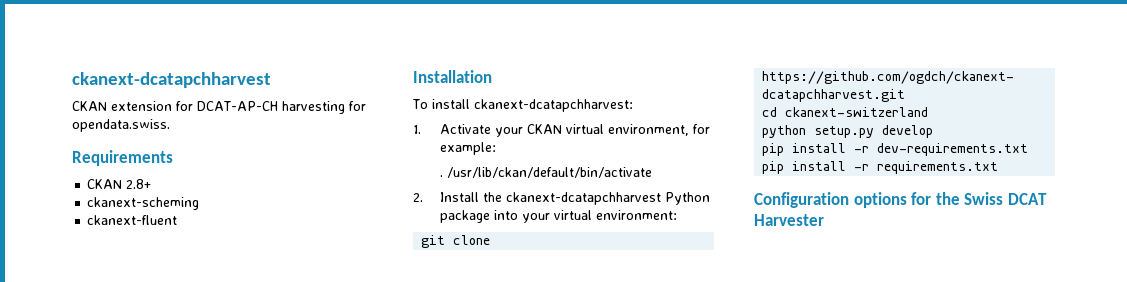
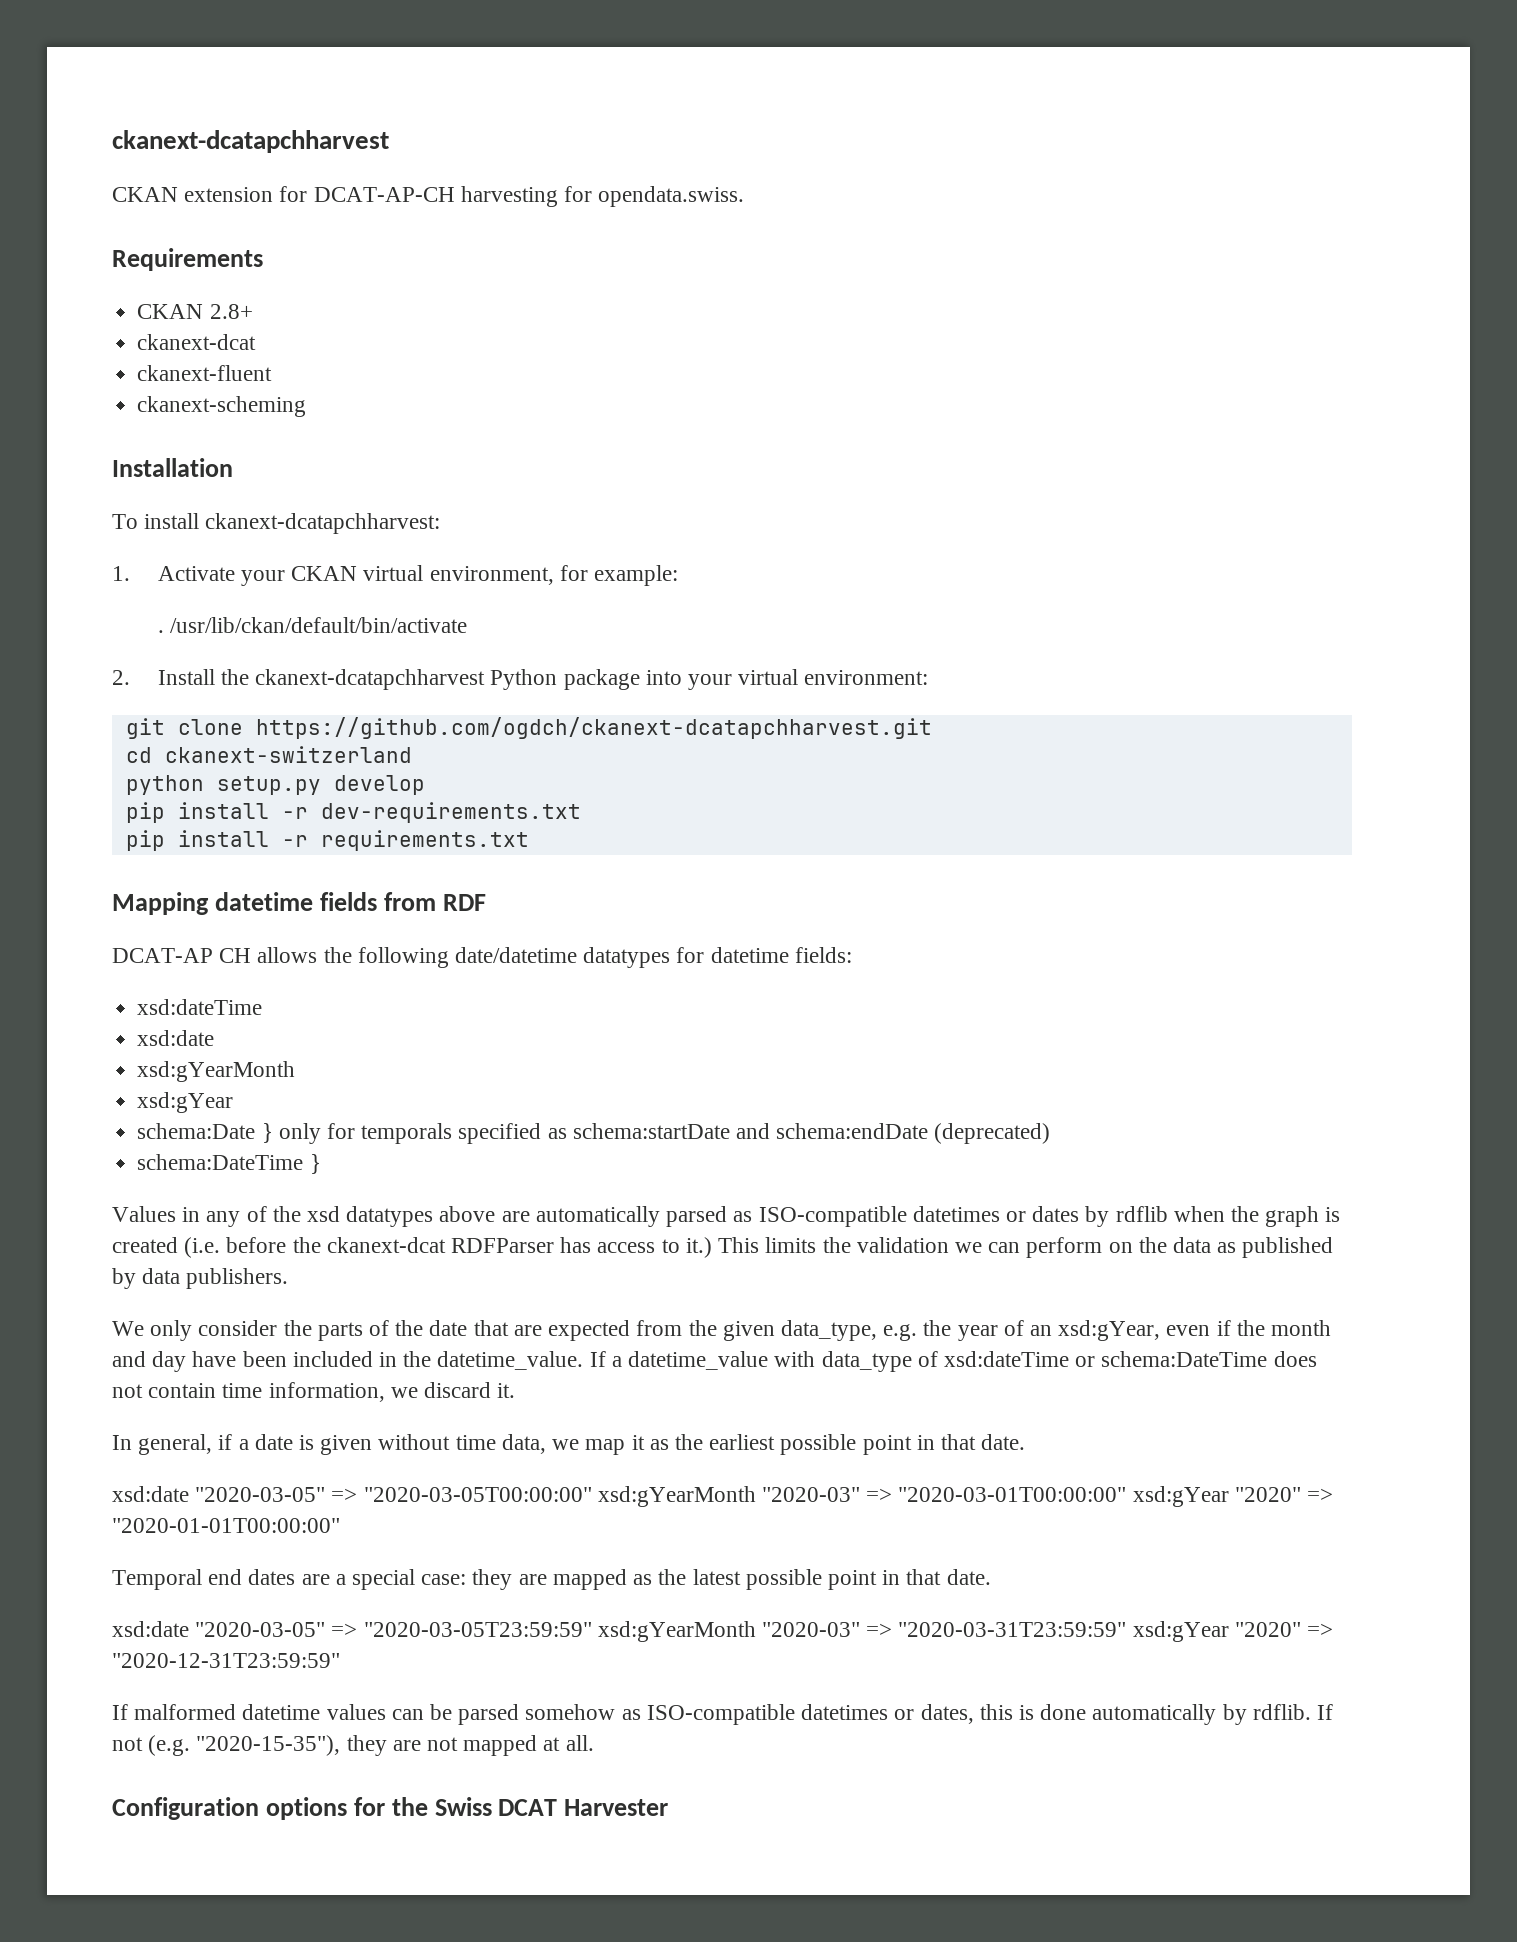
  CKAN 2.8+
- ckanext-scheming
+ ckanext-dcat
+ ckanext-scheming
+ Mapping datetime fields from RDF
+ DCAT-AP CH allows the following date/datetime datatypes for datetime fields:
+ xsd:dateTime
+ xsd:date
+ xsd:gYearMonth
+ xsd:gYear
+ schema:Date } only for temporals specified as schema:startDate and schema:endDate (deprecated)
+ schema:DateTime }
+ Values in any of the xsd datatypes above are automatically parsed as ISO-compatible datetimes or dates by rdflib when the graph is created (i.e. before the ckanext-dcat RDFParser has access to it.) This limits the validation we can perform on the data as published by data publishers.
+ We only consider the parts of the date that are expected from the given data_type, e.g. the year of an xsd:gYear, even if the month and day have been included in the datetime_value. If a datetime_value with data_type of xsd:dateTime or schema:DateTime does not contain time information, we discard it.
+ In general, if a date is given without time data, we map it as the earliest possible point in that date.
+ xsd:date "2020-03-05" => "2020-03-05T00:00:00" xsd:gYearMonth "2020-03" => "2020-03-01T00:00:00" xsd:gYear "2020" => "2020-01-01T00:00:00"
+ Temporal end dates are a special case: they are mapped as the latest possible point in that date.
+ xsd:date "2020-03-05" => "2020-03-05T23:59:59" xsd:gYearMonth "2020-03" => "2020-03-31T23:59:59" xsd:gYear "2020" => "2020-12-31T23:59:59"
+ If malformed datetime values can be parsed somehow as ISO-compatible datetimes or dates, this is done automatically by rdflib. If not (e.g. "2020-15-35"), they are not mapped at all.

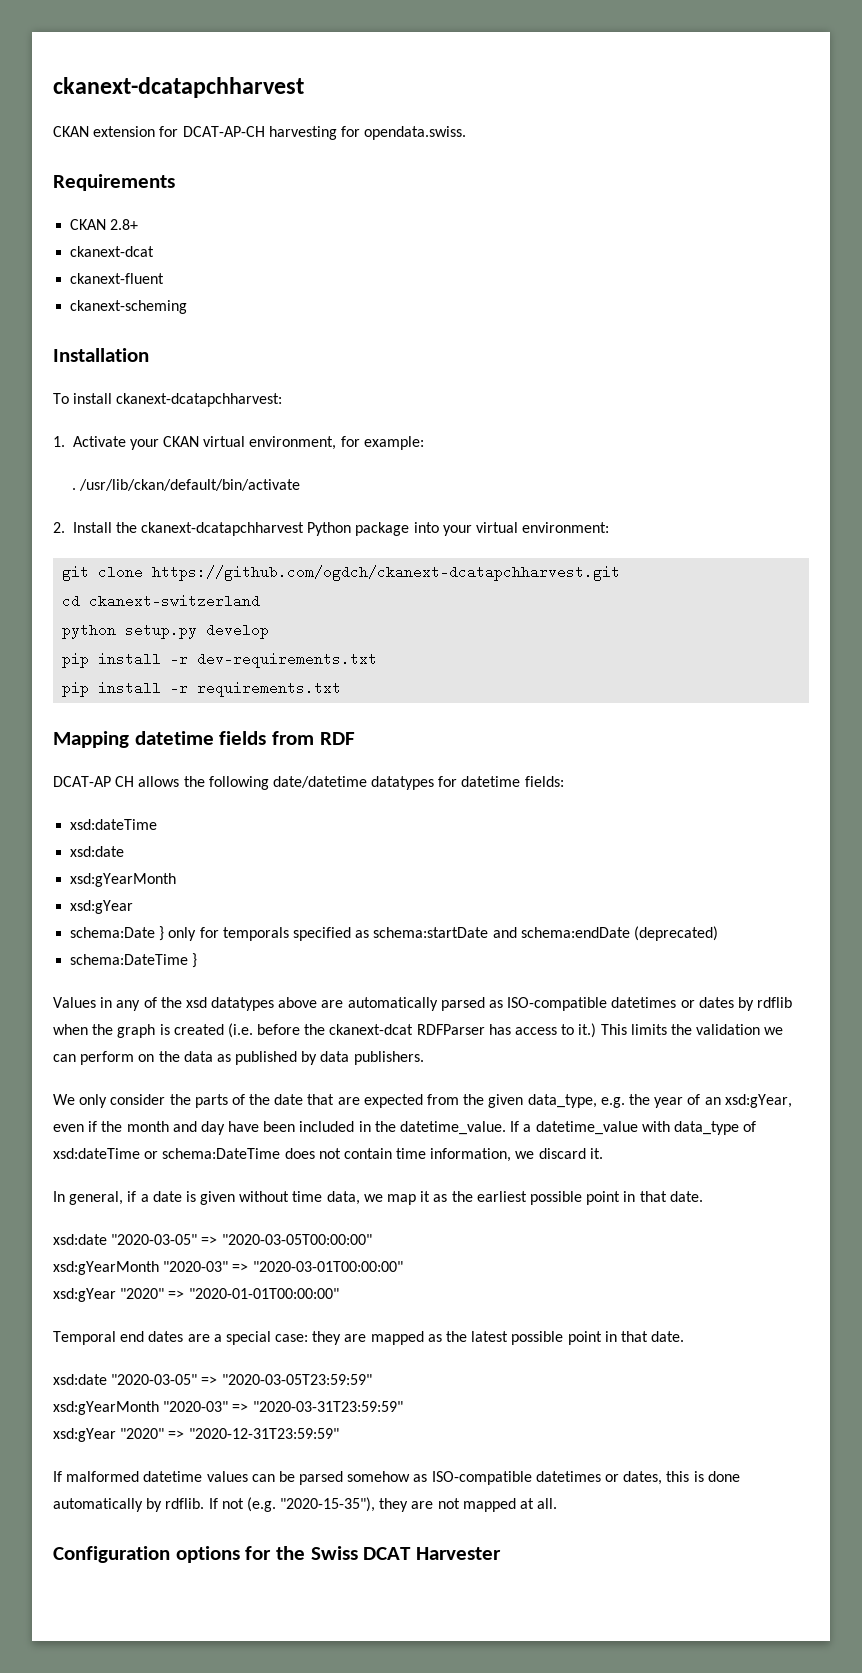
- xsd:date "2020-03-05" => "2020-03-05T00:00:00" xsd:gYearMonth "2020-03" => "2020-03-01T00:00:00" xsd:gYear "2020" => "2020-01-01T00:00:00"
+ xsd:date "2020-03-05" => "2020-03-05T00:00:00"
+ xsd:gYearMonth "2020-03" => "2020-03-01T00:00:00"
+ xsd:gYear "2020" => "2020-01-01T00:00:00"
- xsd:date "2020-03-05" => "2020-03-05T23:59:59" xsd:gYearMonth "2020-03" => "2020-03-31T23:59:59" xsd:gYear "2020" => "2020-12-31T23:59:59"
+ xsd:date "2020-03-05" => "2020-03-05T23:59:59"
+ xsd:gYearMonth "2020-03" => "2020-03-31T23:59:59"
+ xsd:gYear "2020" => "2020-12-31T23:59:59"

